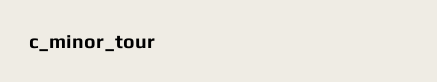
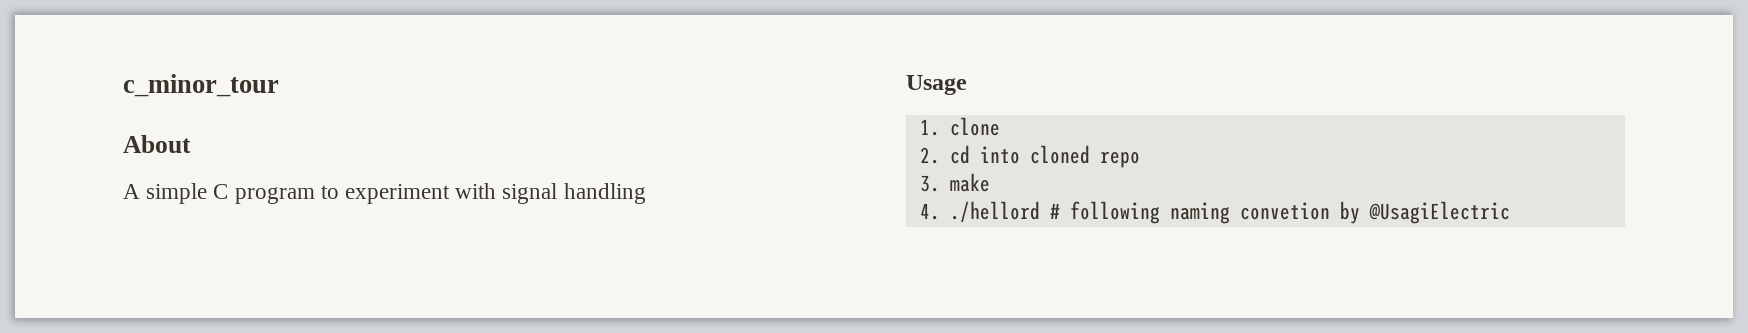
+ About
+ A simple C program to experiment with signal handling
+ Usage
+ 1. clone
+ 2. cd into cloned repo
+ 3. make
+ 4. ./hellord # following naming convetion by @UsagiElectric

